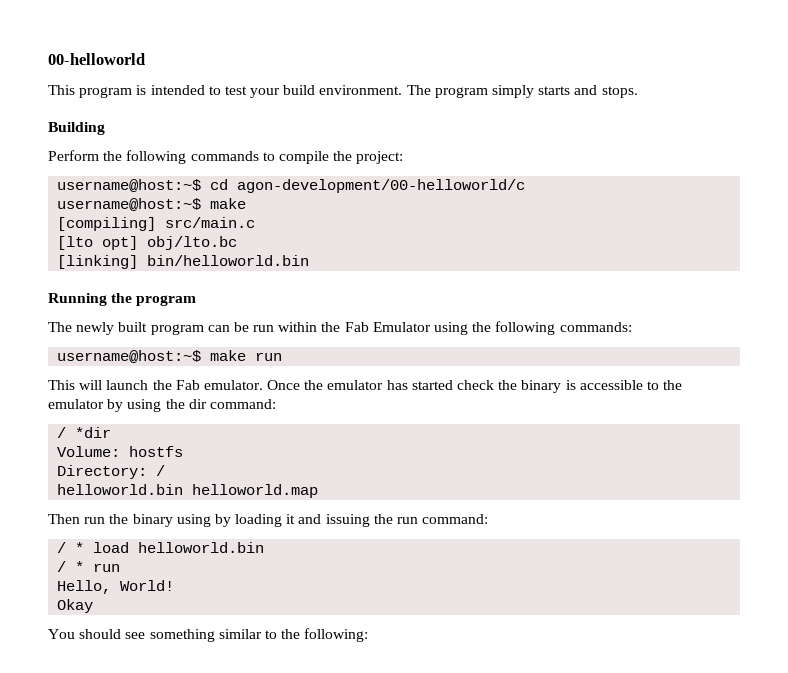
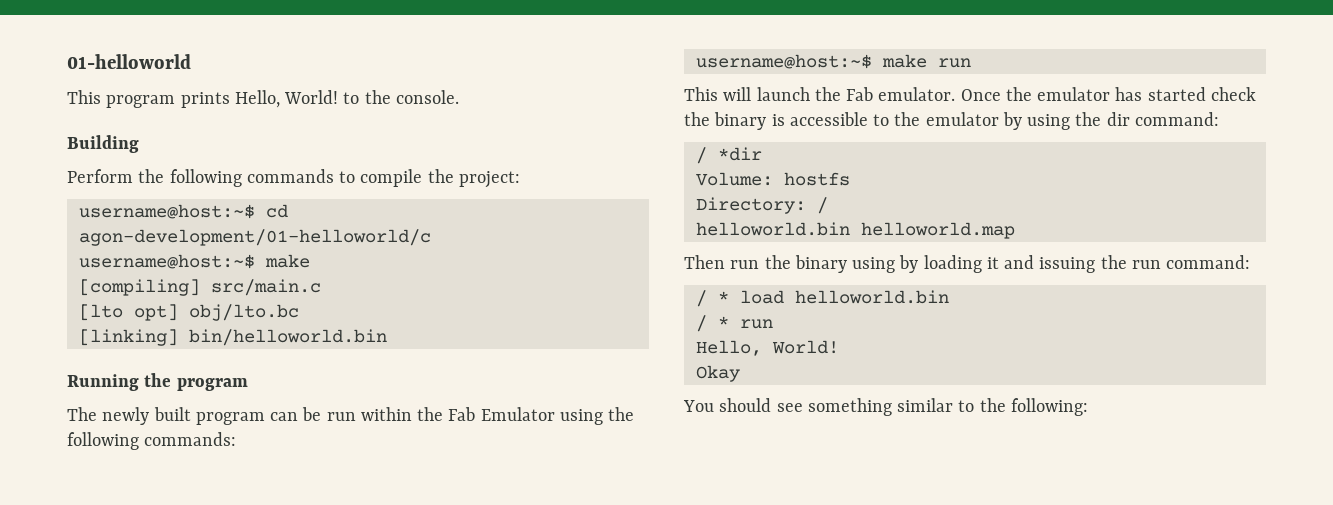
- 00-helloworld
+ 01-helloworld
- This program is intended to test your build environment. The program simply starts and stops.
+ This program prints Hello, World! to the console.
- username@host:~$ cd agon-development/00-helloworld/c
+ username@host:~$ cd agon-development/01-helloworld/c

